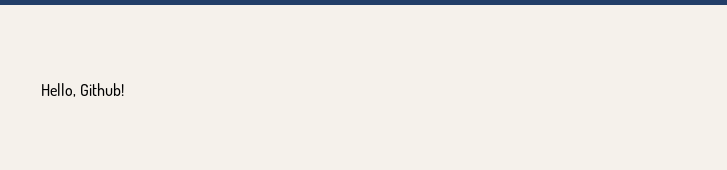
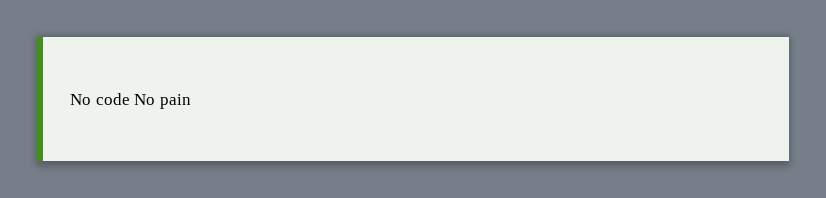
- Hello, Github!
+ No code No pain

